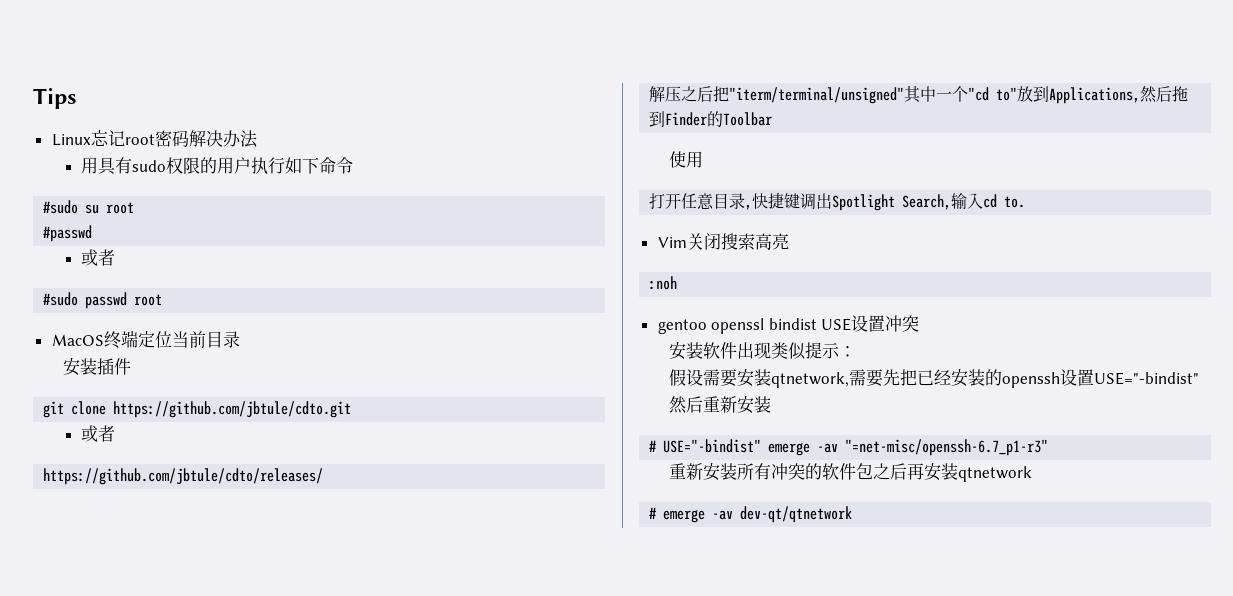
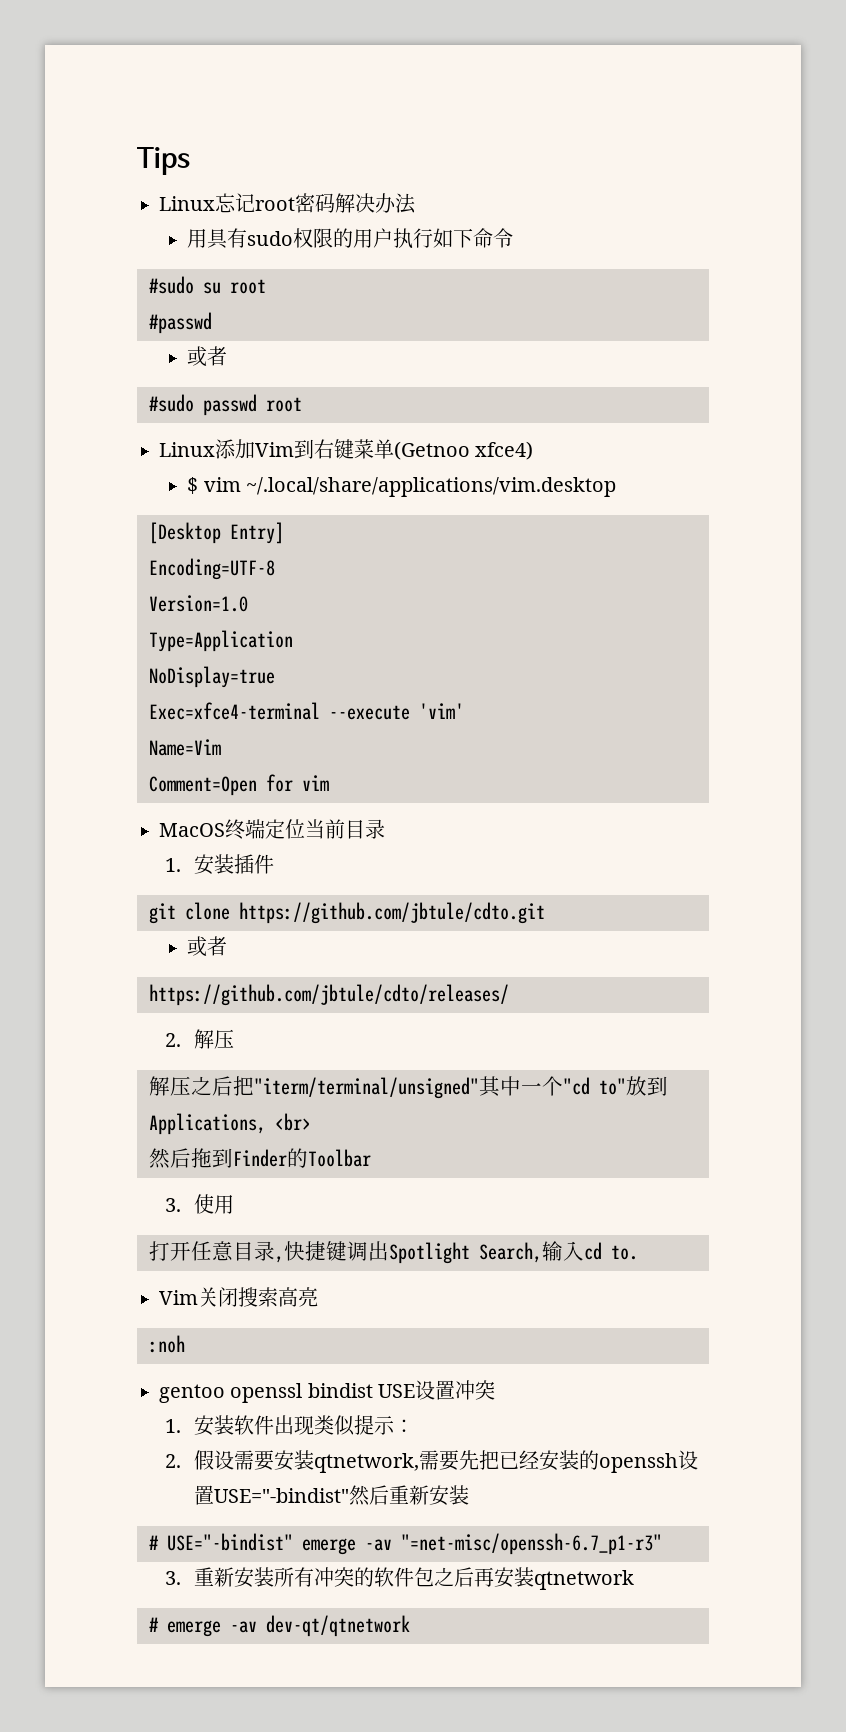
+ Linux添加Vim到右键菜单(Getnoo xfce4)
+ $ vim ~/.local/share/applications/vim.desktop
+ [Desktop Entry]
+ Encoding=UTF-8
+ Version=1.0
+ Type=Application
+ NoDisplay=true
+ Exec=xfce4-terminal --execute 'vim'
+ Name=Vim
+ Comment=Open for vim
- 安装插件
+ 1.安装插件
+ 2.解压
- 解压之后把"iterm/terminal/unsigned"其中一个"cd to"放到Applications,然后拖到Finder的Toolbar
+ 解压之后把"iterm/terminal/unsigned"其中一个"cd to"放到Applications, <br>
+ 然后拖到Finder的Toolbar
- 使用
+ 3.使用
- 安装软件出现类似提示：
+ 1.安装软件出现类似提示：
- 假设需要安装qtnetwork,需要先把已经安装的openssh设置USE="-bindist"然后重新安装
+ 2.假设需要安装qtnetwork,需要先把已经安装的openssh设置USE="-bindist"然后重新安装
- 重新安装所有冲突的软件包之后再安装qtnetwork
+ 3.重新安装所有冲突的软件包之后再安装qtnetwork

